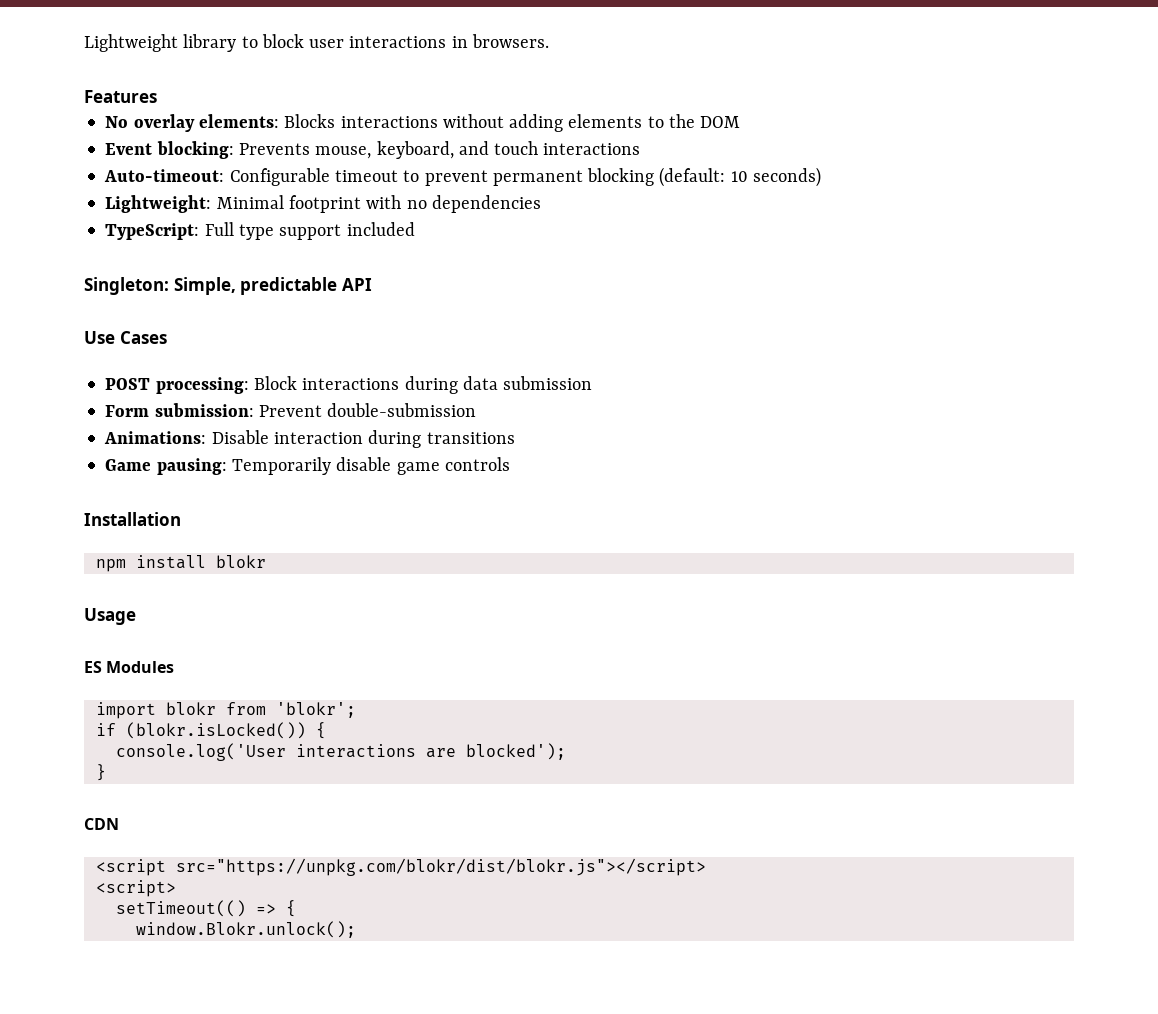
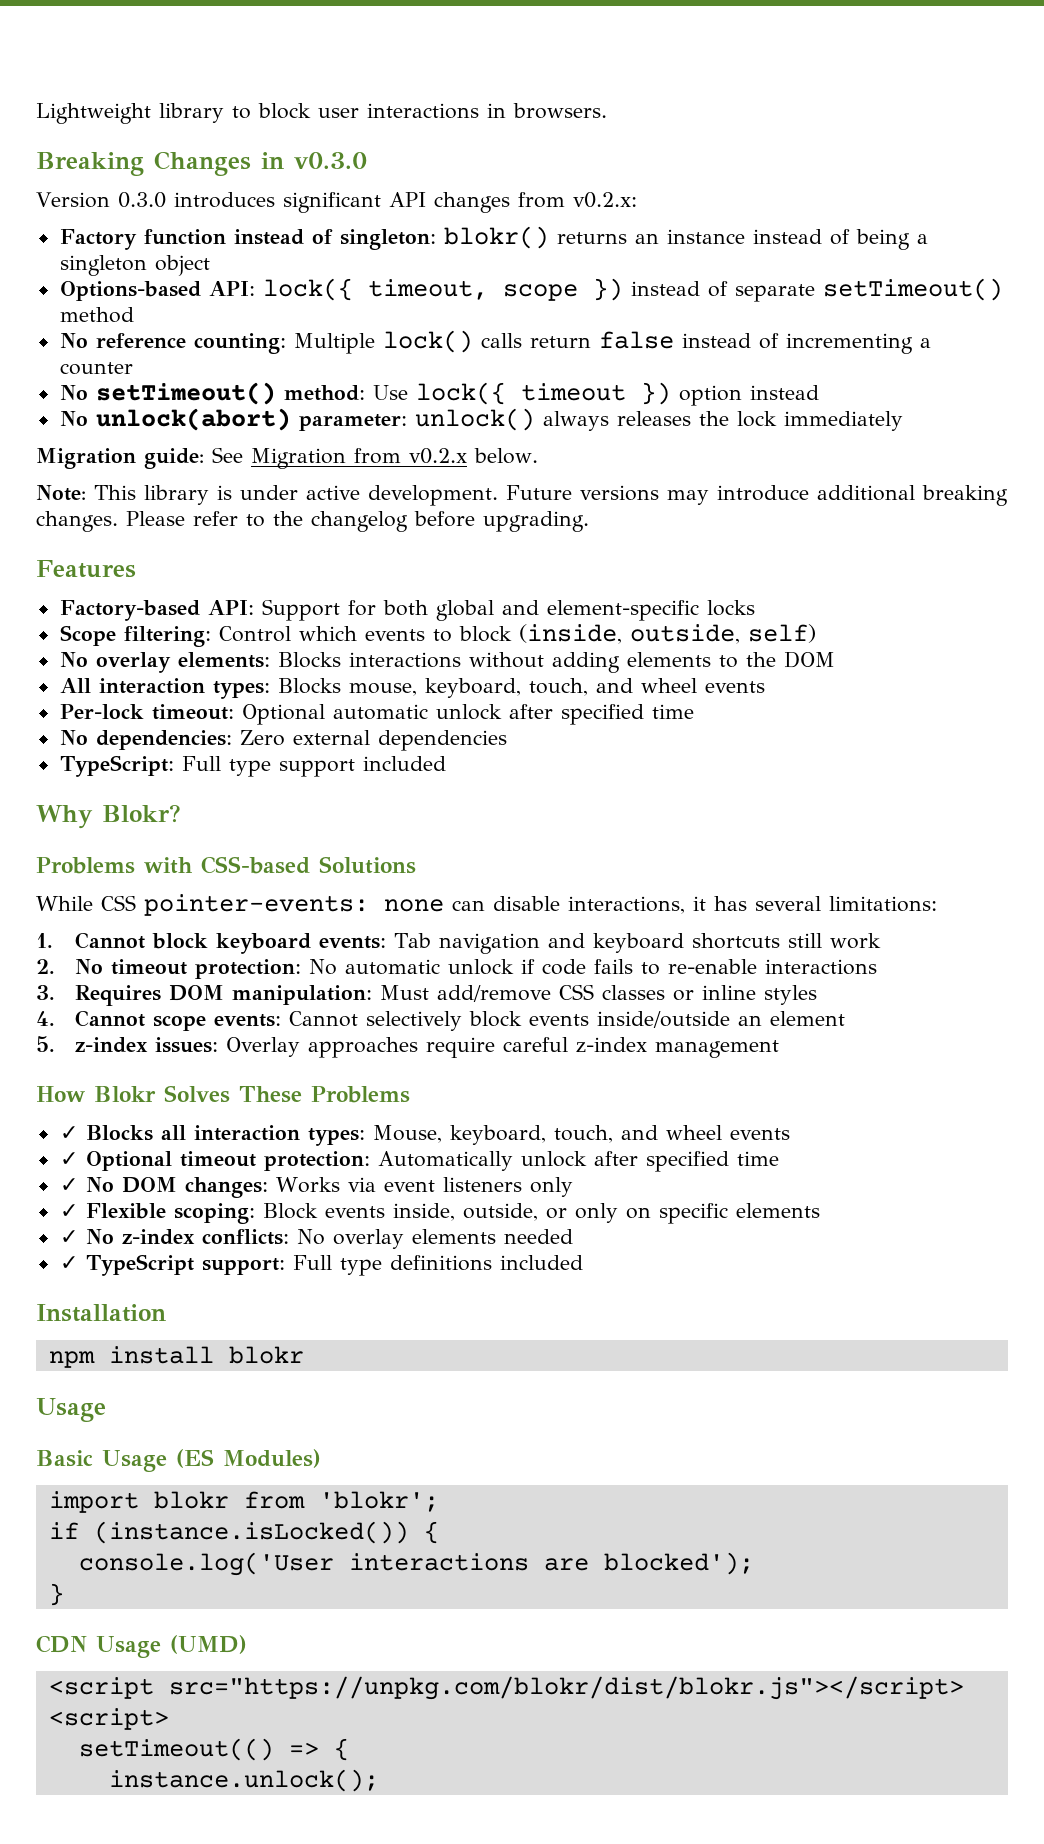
+ Breaking Changes in v0.3.0
+ Version 0.3.0 introduces significant API changes from v0.2.x:
+ Factory function instead of singleton: blokr() returns an instance instead of being a singleton object
+ Options-based API: lock({ timeout, scope }) instead of separate setTimeout() method
+ No reference counting: Multiple lock() calls return false instead of incrementing a counter
+ No setTimeout() method: Use lock({ timeout }) option instead
+ No unlock(abort) parameter: unlock() always releases the lock immediately
+ Migration guide: See Migration from v0.2.x below.
+ Note: This library is under active development. Future versions may introduce additional breaking changes. Please refer to the changelog before upgrading.
  Features
+ Factory-based API: Support for both global and element-specific locks
+ Scope filtering: Control which events to block (inside, outside, self)
- Event blocking: Prevents mouse, keyboard, and touch interactions
- Auto-timeout: Configurable timeout to prevent permanent blocking (default: 10 seconds)
- Lightweight: Minimal footprint with no dependencies
+ All interaction types: Blocks mouse, keyboard, touch, and wheel events
+ Per-lock timeout: Optional automatic unlock after specified time
+ No dependencies: Zero external dependencies
- Singleton: Simple, predictable API
- Use Cases
- POST processing: Block interactions during data submission
- Form submission: Prevent double-submission
- Animations: Disable interaction during transitions
- Game pausing: Temporarily disable game controls
+ Why Blokr?
+ Problems with CSS-based Solutions
+ While CSS pointer-events: none can disable interactions, it has several limitations:
+ 1. Cannot block keyboard events: Tab navigation and keyboard shortcuts still work
+ 2. No timeout protection: No automatic unlock if code fails to re-enable interactions
+ 3. Requires DOM manipulation: Must add/remove CSS classes or inline styles
+ 4. Cannot scope events: Cannot selectively block events inside/outside an element
+ 5. z-index issues: Overlay approaches require careful z-index management
+ How Blokr Solves These Problems
+ ✓ Blocks all interaction types: Mouse, keyboard, touch, and wheel events
+ ✓ Optional timeout protection: Automatically unlock after specified time
+ ✓ No DOM changes: Works via event listeners only
+ ✓ Flexible scoping: Block events inside, outside, or only on specific elements
+ ✓ No z-index conflicts: No overlay elements needed
+ ✓ TypeScript support: Full type definitions included
- ES Modules
+ Basic Usage (ES Modules)
- if (blokr.isLocked()) {
+ if (instance.isLocked()) {
- CDN
+ CDN Usage (UMD)
- window.Blokr.unlock();
+ instance.unlock();

